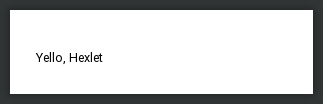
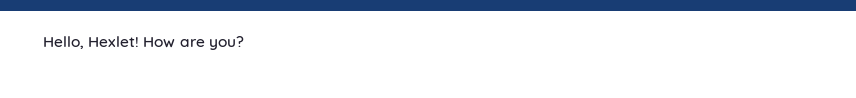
- Yello, Hexlet
+ Hello, Hexlet! How are you?

